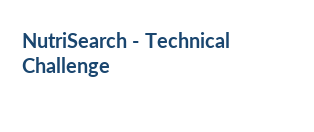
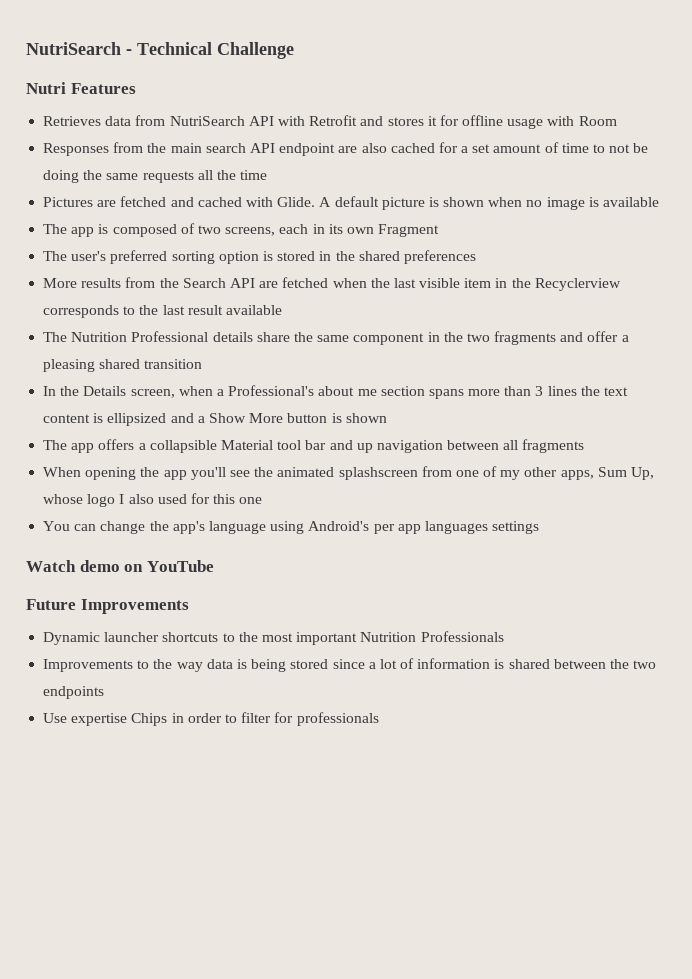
+ Nutri Features
+ Retrieves data from NutriSearch API with Retrofit and stores it for offline usage with Room
+ Responses from the main search API endpoint are also cached for a set amount of time to not be doing the same requests all the time
+ Pictures are fetched and cached with Glide. A default picture is shown when no image is available
+ The app is composed of two screens, each in its own Fragment
+ The user's preferred sorting option is stored in the shared preferences
+ More results from the Search API are fetched when the last visible item in the Recyclerview corresponds to the last result available
+ The Nutrition Professional details share the same component in the two fragments and offer a pleasing shared transition
+ In the Details screen, when a Professional's about me section spans more than 3 lines the text content is ellipsized and a Show More button is shown
+ The app offers a collapsible Material tool bar and up navigation between all fragments
+ When opening the app you'll see the animated splashscreen from one of my other apps, Sum Up, whose logo I also used for this one
+ You can change the app's language using Android's per app languages settings
+ Watch demo on YouTube
+ Future Improvements
+ Dynamic launcher shortcuts to the most important Nutrition Professionals
+ Improvements to the way data is being stored since a lot of information is shared between the two endpoints
+ Use expertise Chips in order to filter for professionals

